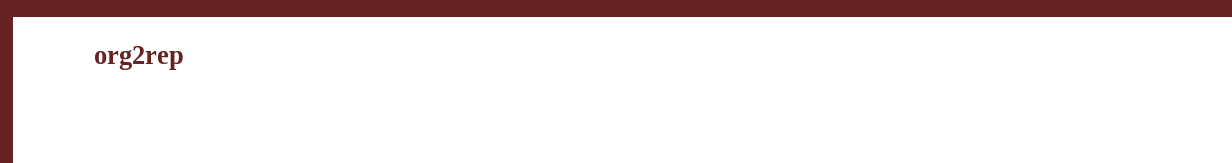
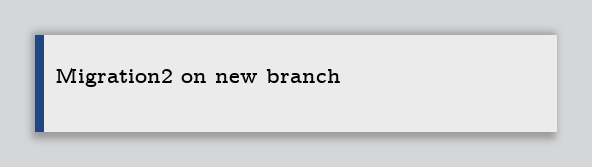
- org2rep
+ Migration2 on new branch

